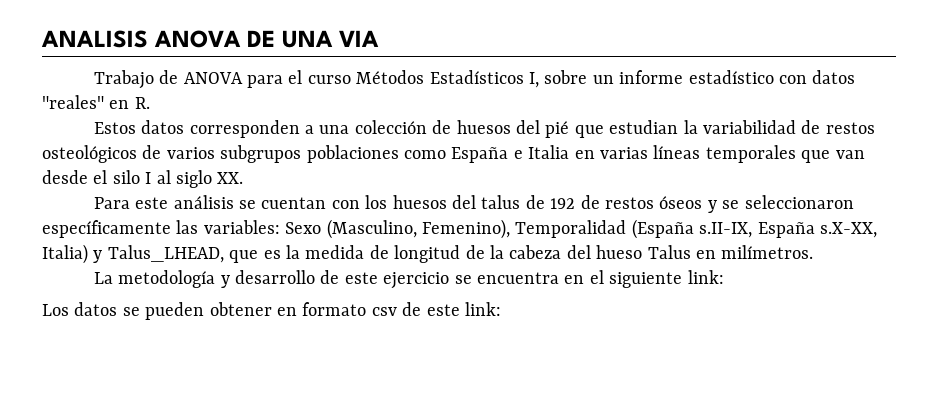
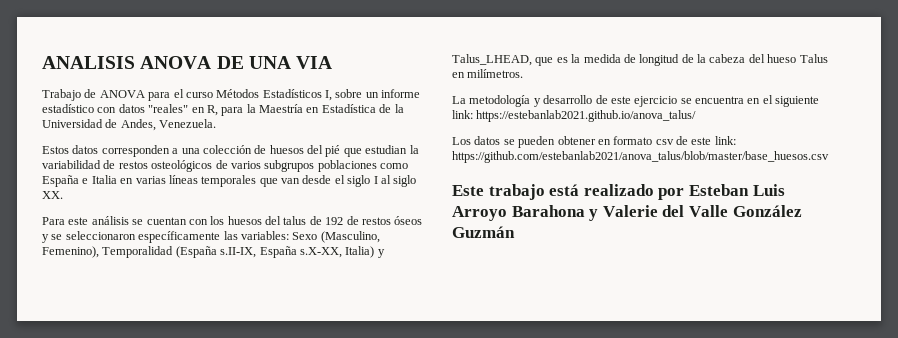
- Trabajo de ANOVA para el curso Métodos Estadísticos I, sobre un informe estadístico con datos "reales" en R.
+ Trabajo de ANOVA para el curso Métodos Estadísticos I, sobre un informe estadístico con datos "reales" en R, para la Maestría en Estadística de la Universidad de Andes, Venezuela.
- Estos datos corresponden a una colección de huesos del pié que estudian la variabilidad de restos osteológicos de varios subgrupos poblaciones como España e Italia en varias líneas temporales que van desde el silo I al siglo XX.
+ Estos datos corresponden a una colección de huesos del pié que estudian la variabilidad de restos osteológicos de varios subgrupos poblaciones como España e Italia en varias líneas temporales que van desde el siglo I al siglo XX.
- La metodología y desarrollo de este ejercicio se encuentra en el siguiente link:
+ La metodología y desarrollo de este ejercicio se encuentra en el siguiente link: https://estebanlab2021.github.io/anova_talus/
- Los datos se pueden obtener en formato csv de este link:
+ Los datos se pueden obtener en formato csv de este link: https://github.com/estebanlab2021/anova_talus/blob/master/base_huesos.csv
+ Este trabajo está realizado por Esteban Luis Arroyo Barahona y Valerie del Valle González Guzmán

